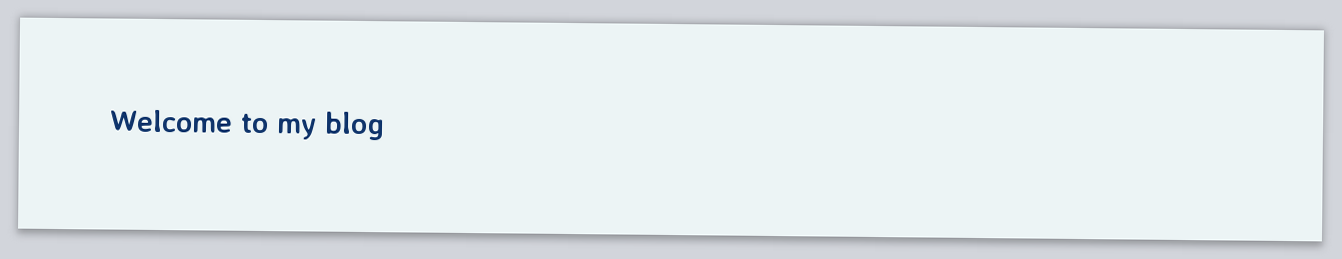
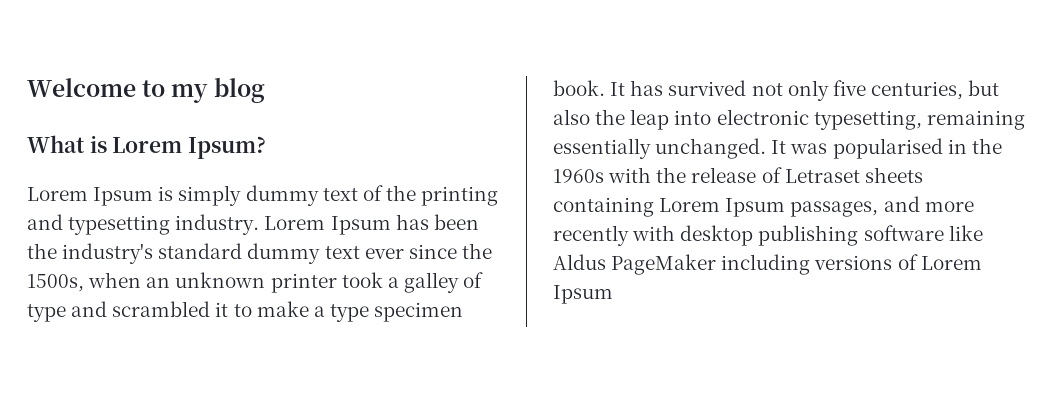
+ What is Lorem Ipsum?
+ Lorem Ipsum is simply dummy text of the printing and typesetting industry. Lorem Ipsum has been the industry's standard dummy text ever since the 1500s, when an unknown printer took a galley of type and scrambled it to make a type specimen book. It has survived not only five centuries, but also the leap into electronic typesetting, remaining essentially unchanged. It was popularised in the 1960s with the release of Letraset sheets containing Lorem Ipsum passages, and more recently with desktop publishing software like Aldus PageMaker including versions of Lorem Ipsum

